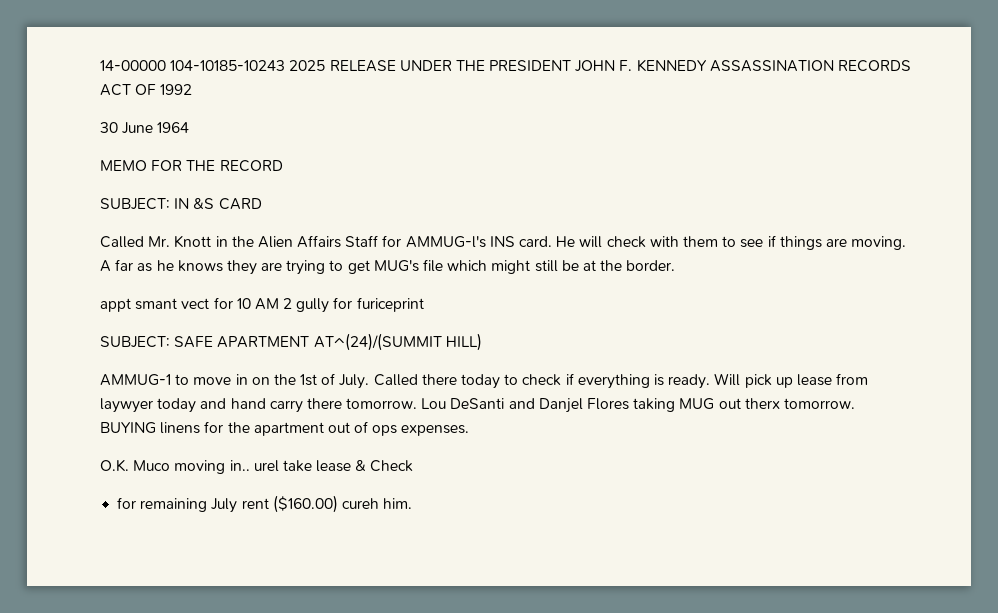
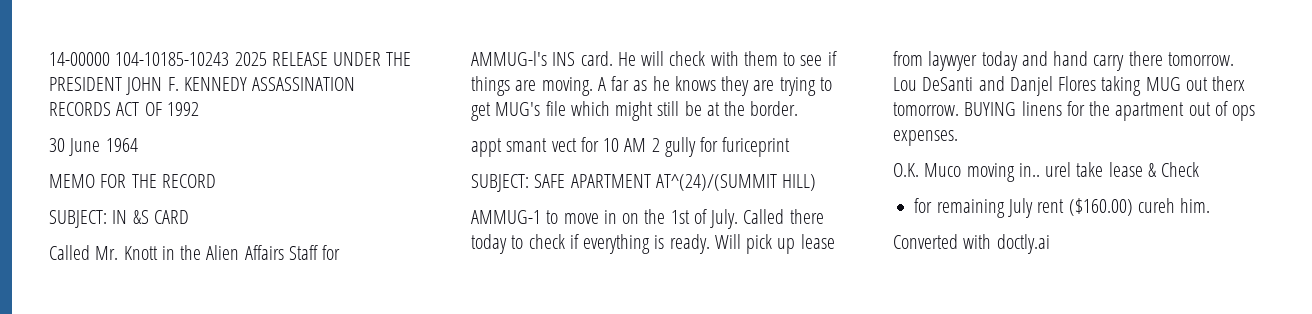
+ Converted with doctly.ai

